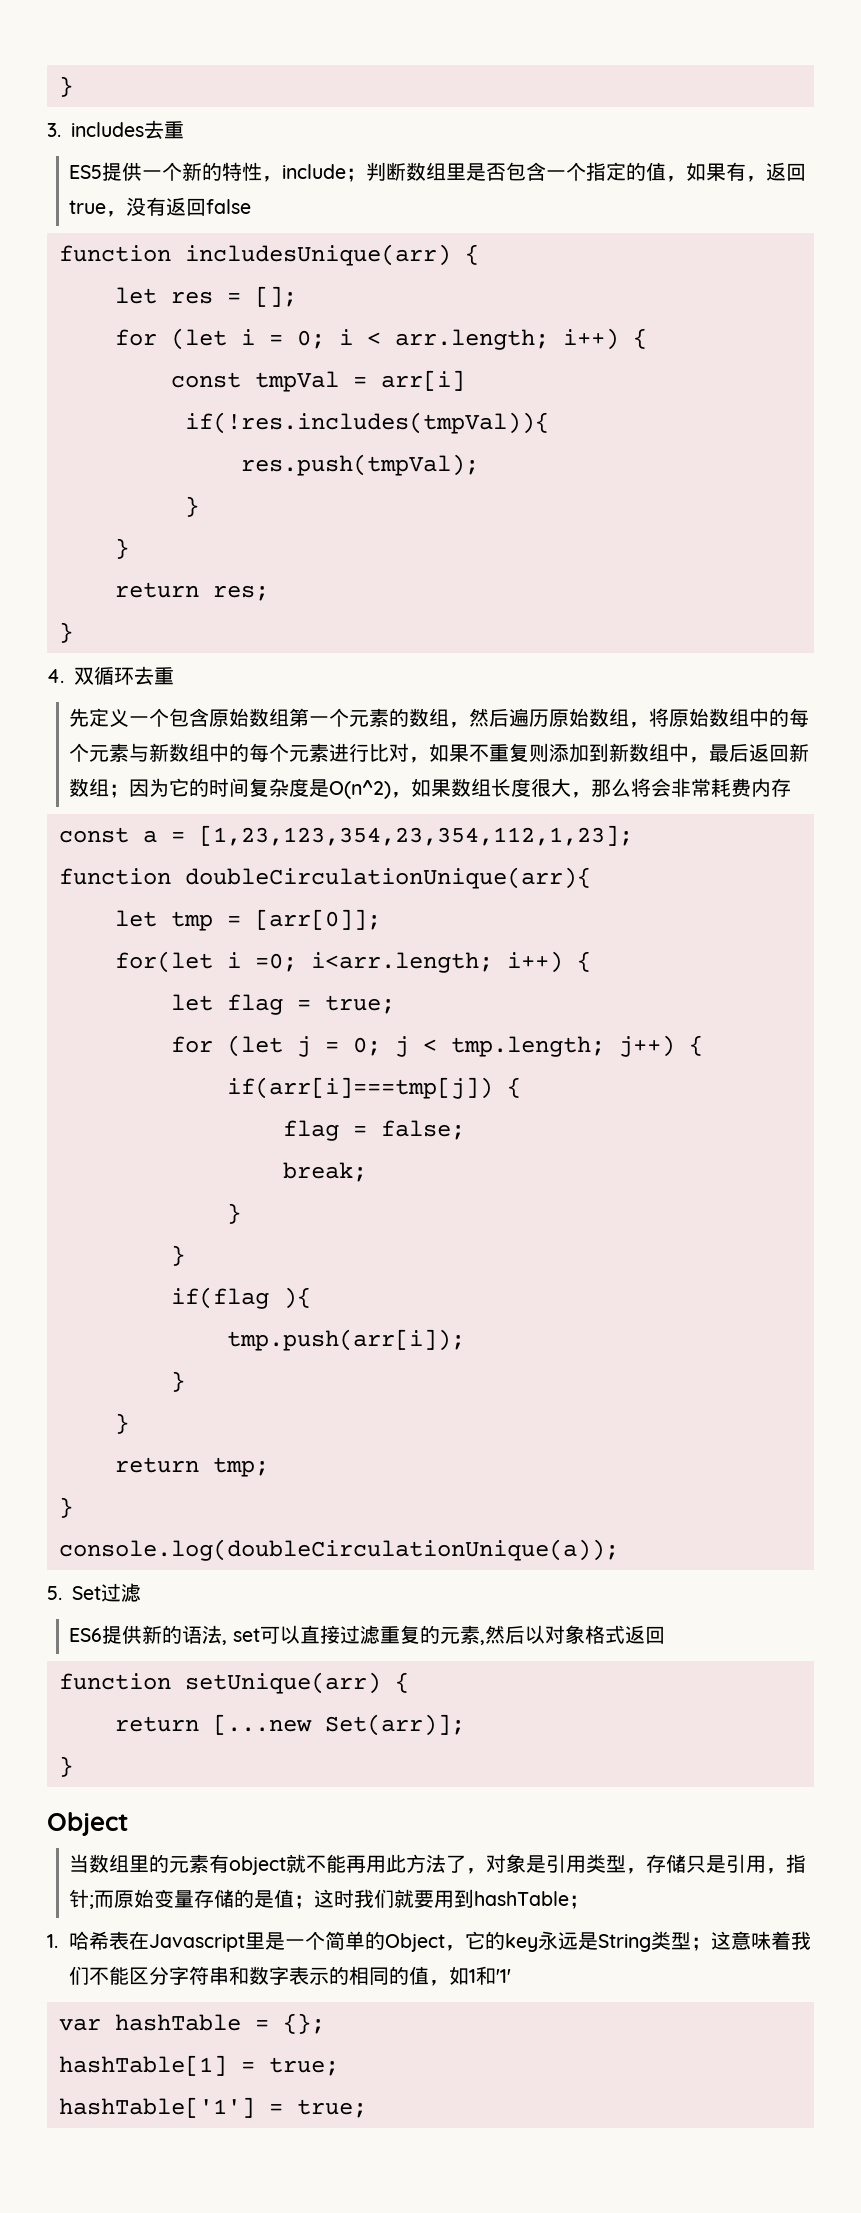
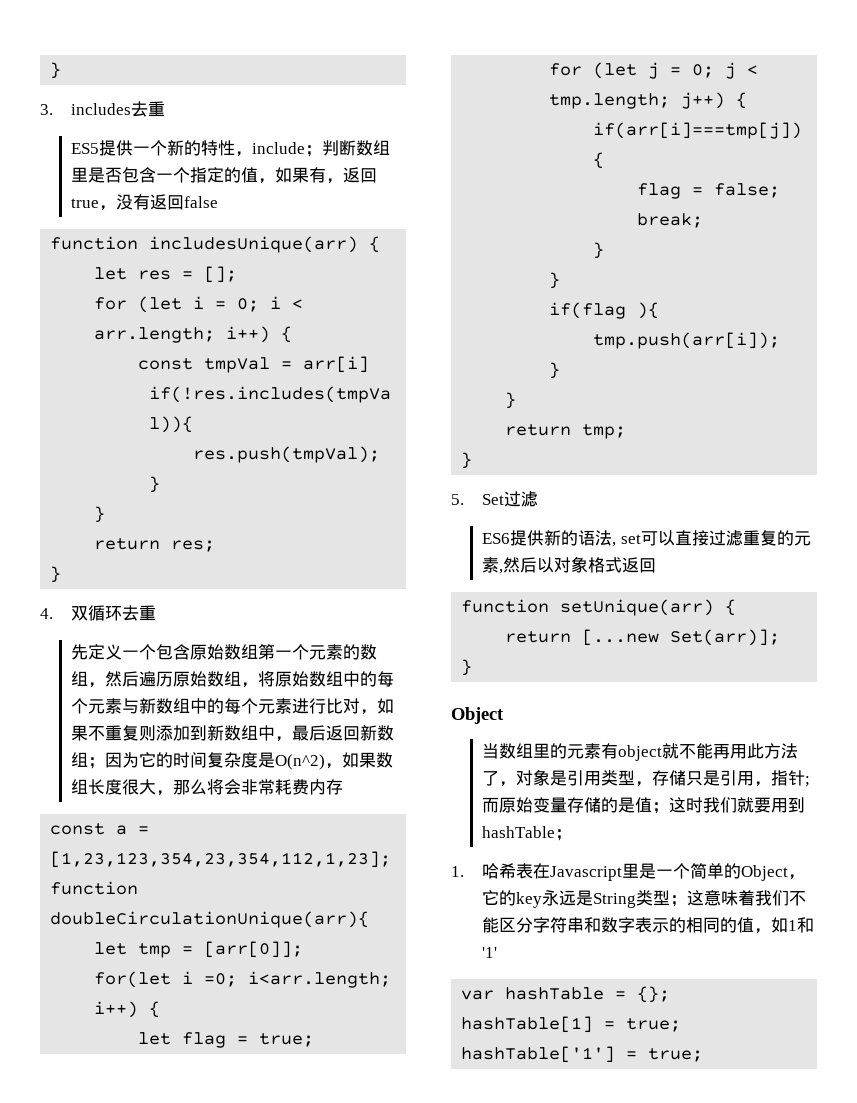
- console.log(doubleCirculationUnique(a));

